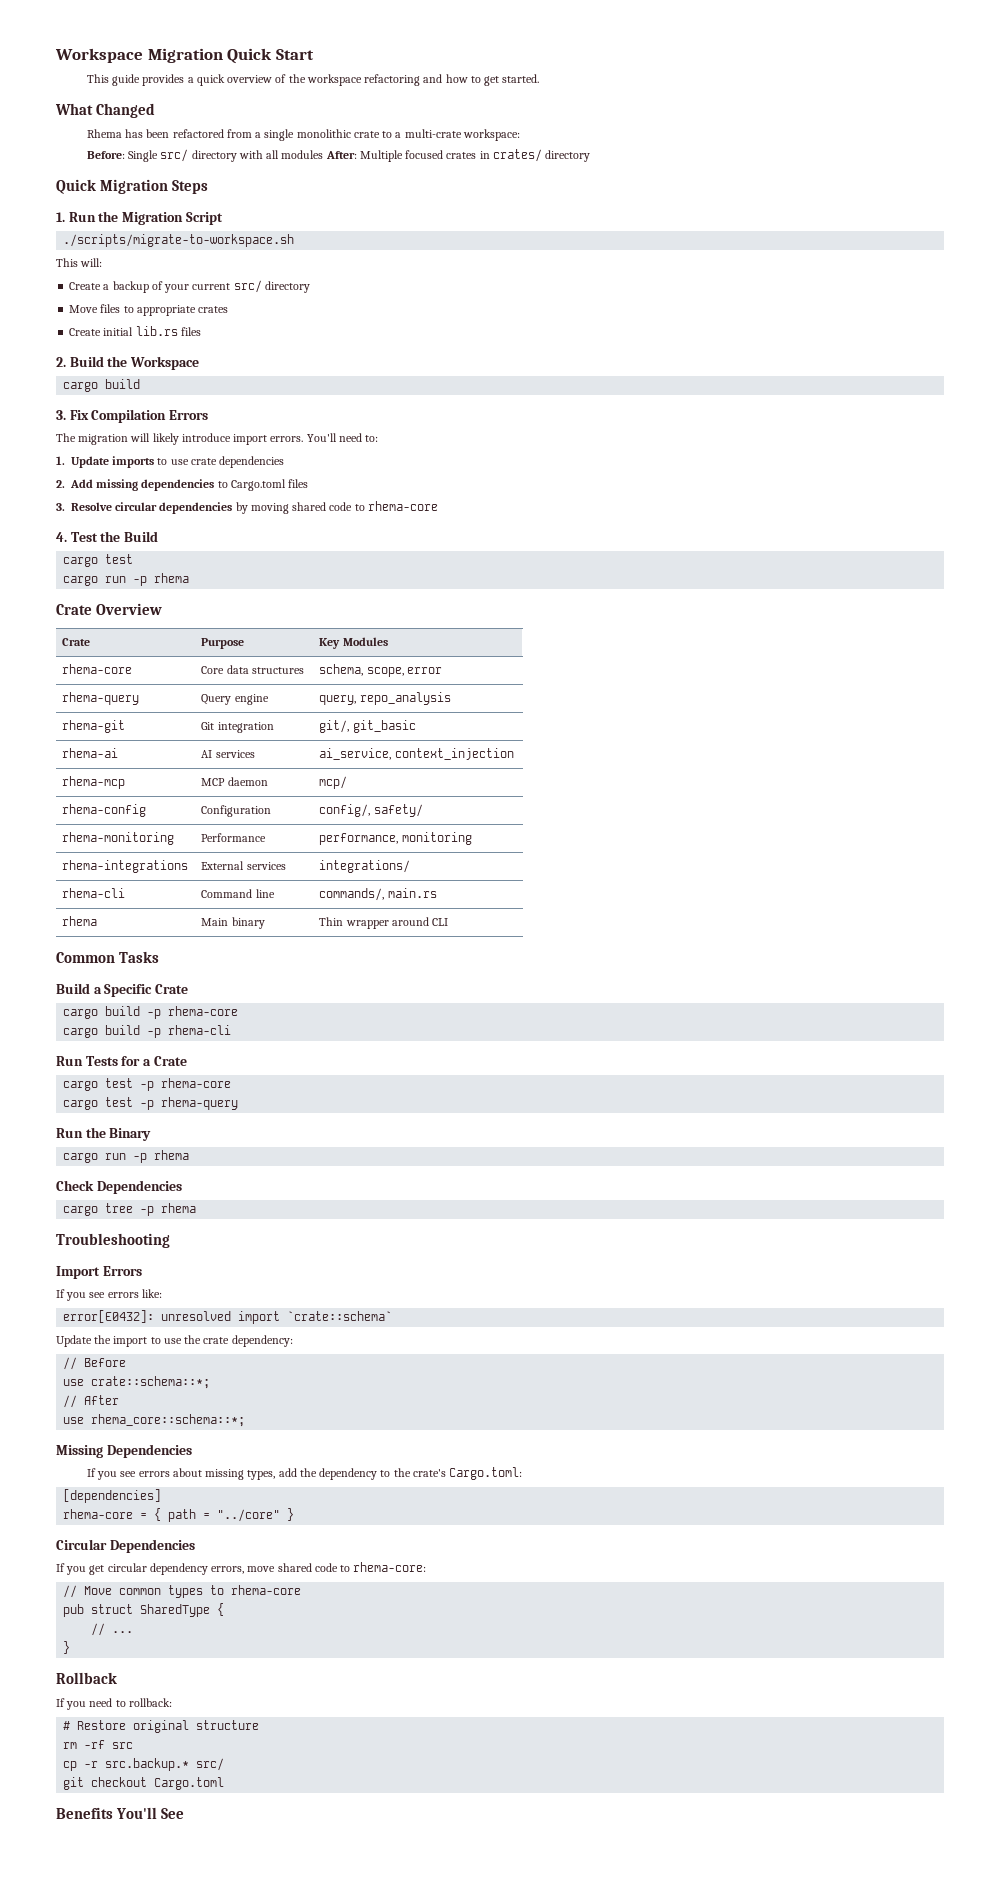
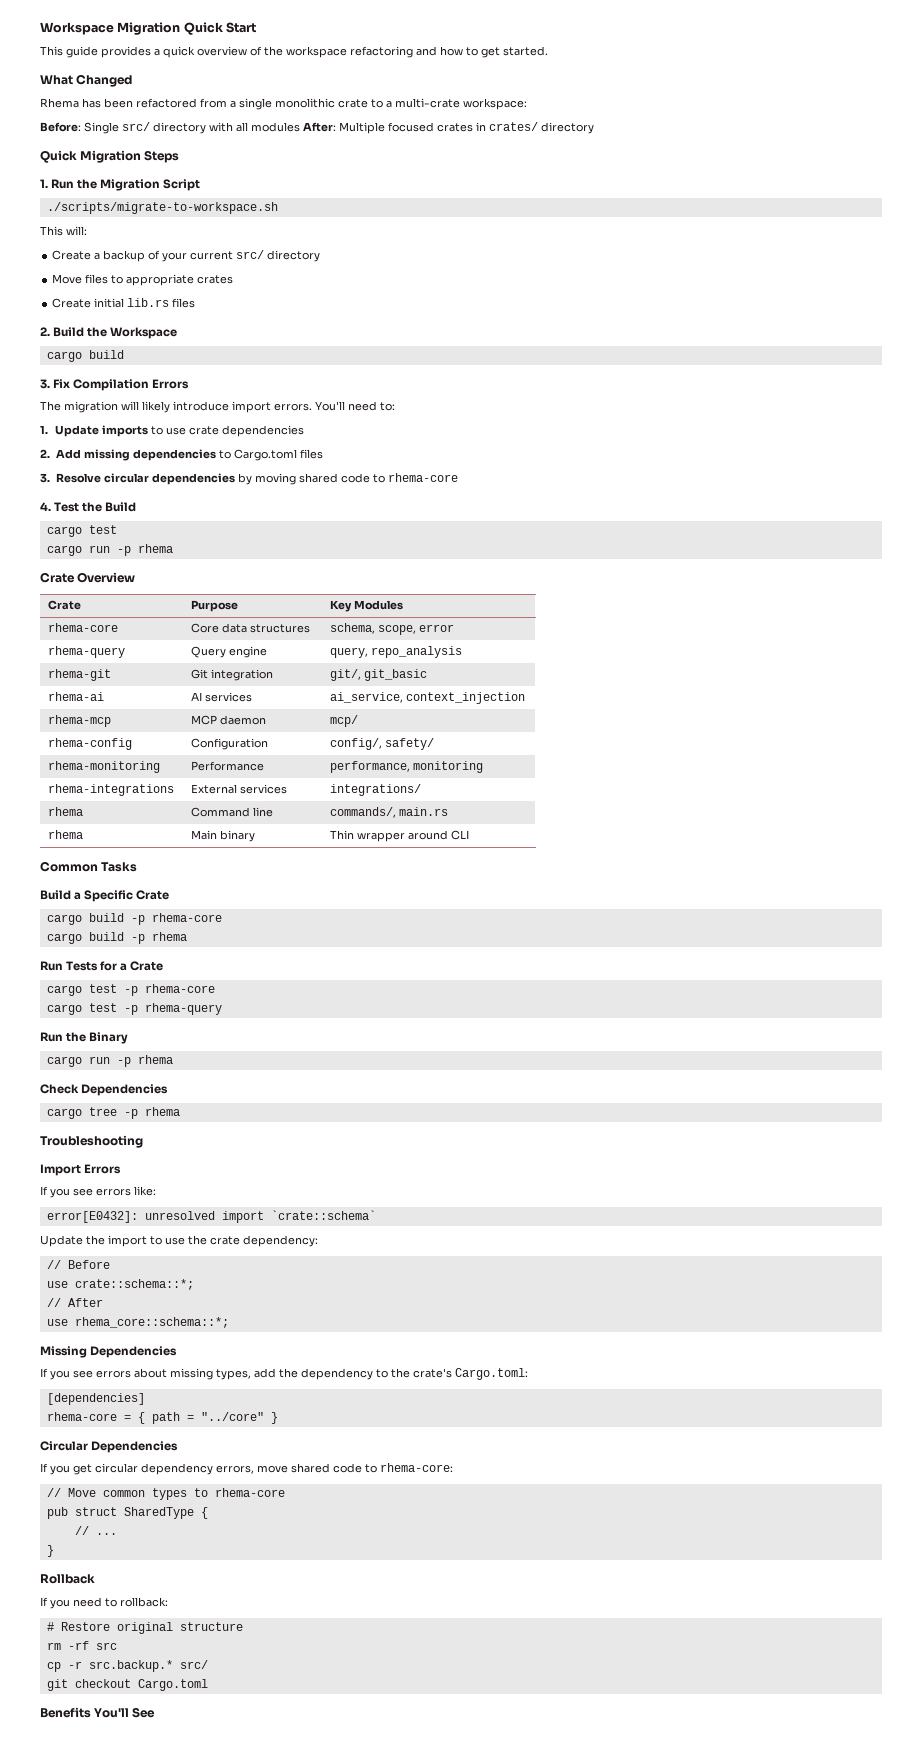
- rhema-cli | Command line | commands/, main.rs
+ rhema | Command line | commands/, main.rs
- cargo build -p rhema-cli
+ cargo build -p rhema

